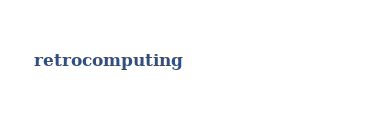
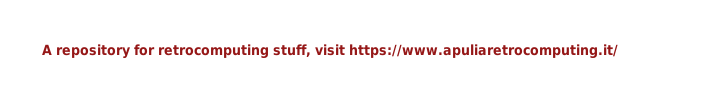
- retrocomputing
+ A repository for retrocomputing stuff, visit https://www.apuliaretrocomputing.it/

